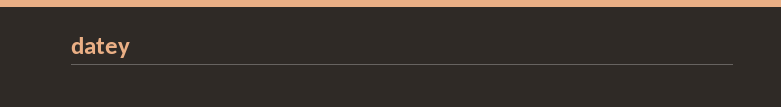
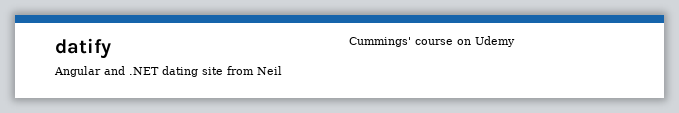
- datey
+ datify
+ Angular and .NET dating site from Neil Cummings' course on Udemy

